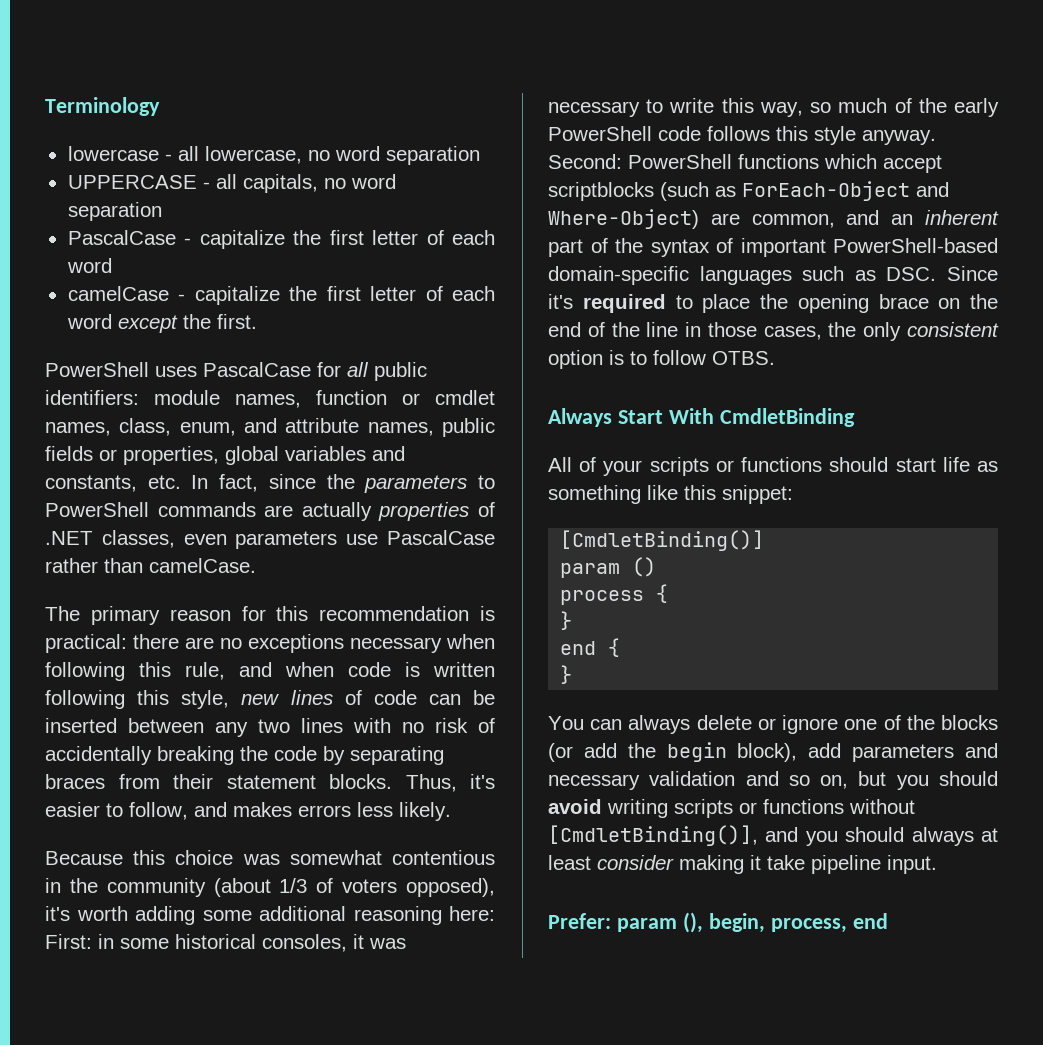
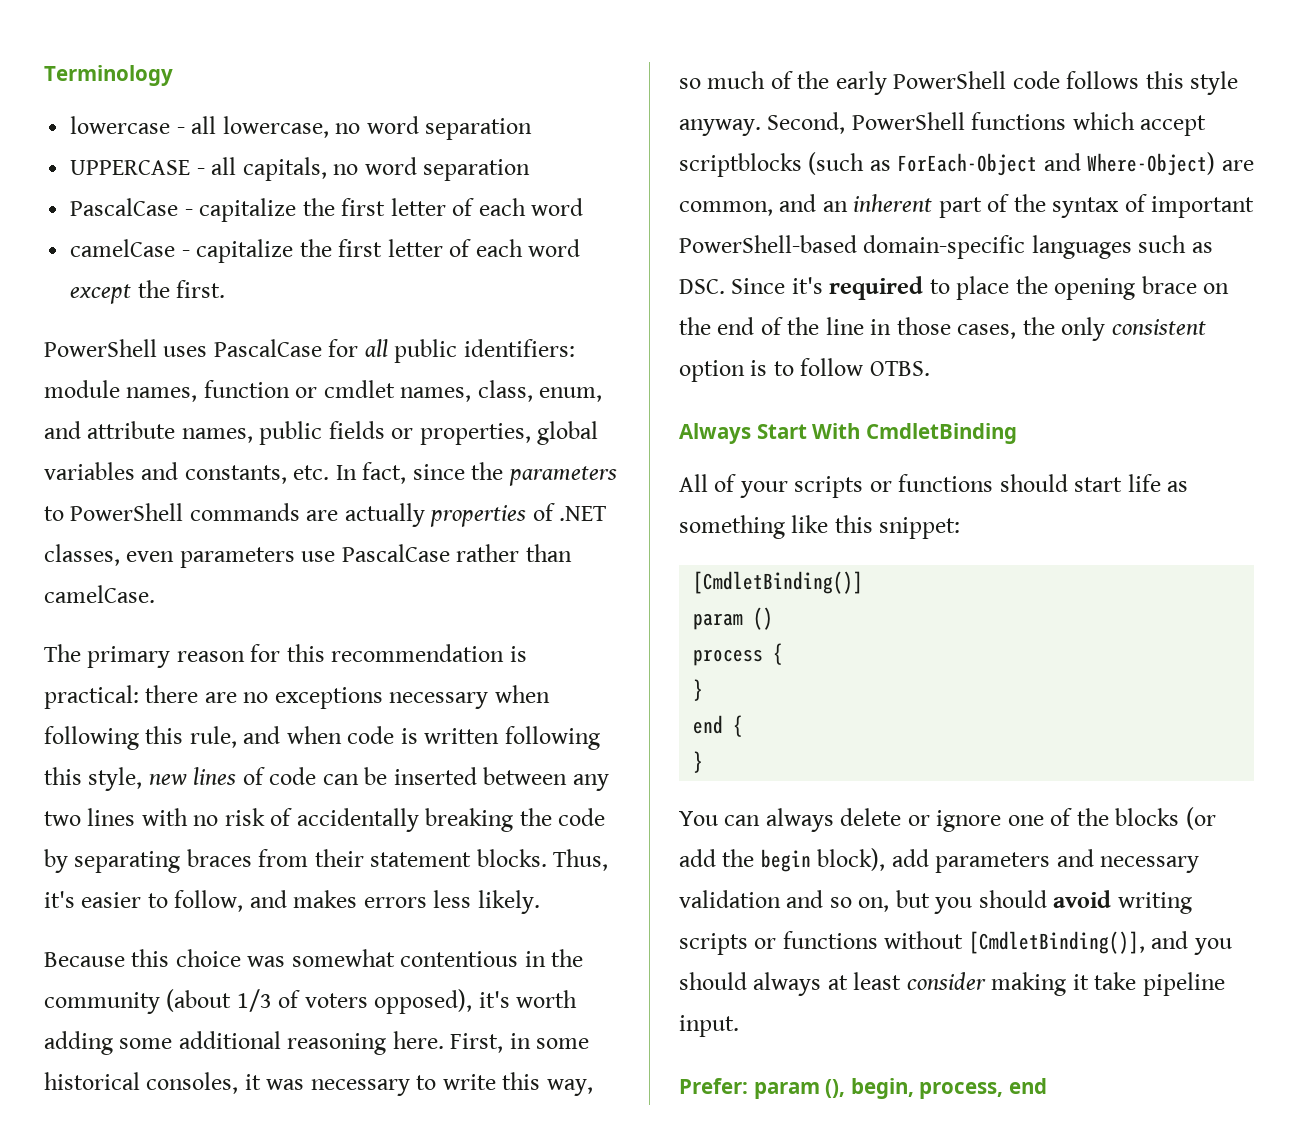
- Because this choice was somewhat contentious in the community (about 1/3 of voters opposed), it's worth adding some additional reasoning here: First: in some historical consoles, it was necessary to write this way, so much of the early PowerShell code follows this style anyway.
+ Because this choice was somewhat contentious in the community (about 1/3 of voters opposed), it's worth adding some additional reasoning here. First, in some historical consoles, it was necessary to write this way, so much of the early PowerShell code follows this style anyway.
- Second: PowerShell functions which accept scriptblocks (such as ForEach-Object and Where-Object) are common, and an inherent part of the syntax of important PowerShell-based domain-specific languages such as DSC. Since it's required to place the opening brace on the end of the line in those cases, the only consistent option is to follow OTBS.
+ Second, PowerShell functions which accept scriptblocks (such as ForEach-Object and Where-Object) are common, and an inherent part of the syntax of important PowerShell-based domain-specific languages such as DSC. Since it's required to place the opening brace on the end of the line in those cases, the only consistent option is to follow OTBS.

